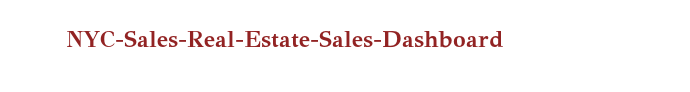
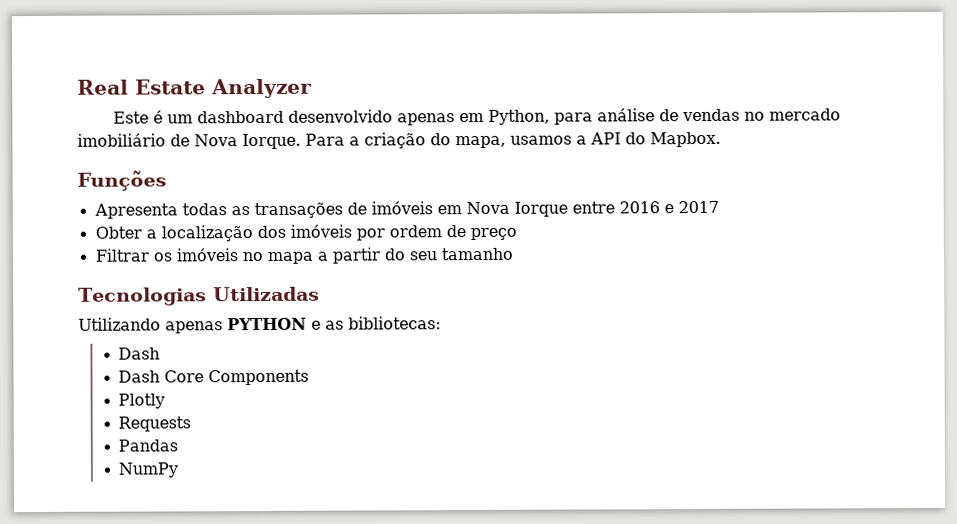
- NYC-Sales-Real-Estate-Sales-Dashboard
+ Real Estate Analyzer
+ Este é um dashboard desenvolvido apenas em Python, para análise de vendas no mercado imobiliário de Nova Iorque. Para a criação do mapa, usamos a API do Mapbox.
+ Funções
+ Apresenta todas as transações de imóveis em Nova Iorque entre 2016 e 2017
+ Obter a localização dos imóveis por ordem de preço
+ Filtrar os imóveis no mapa a partir do seu tamanho
+ Tecnologias Utilizadas
+ Utilizando apenas PYTHON e as bibliotecas:
+ Dash
+ Dash Core Components
+ Plotly
+ Requests
+ Pandas
+ NumPy

